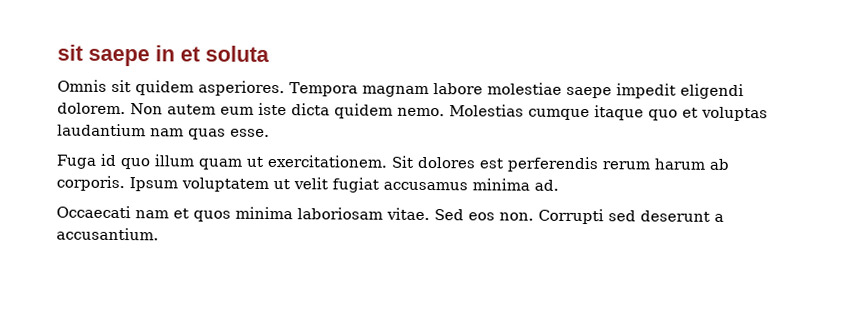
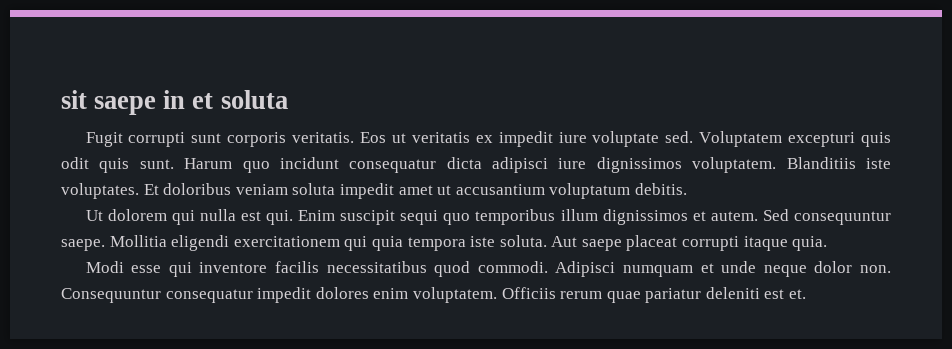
- Omnis sit quidem asperiores. Tempora magnam labore molestiae saepe impedit eligendi dolorem. Non autem eum iste dicta quidem nemo. Molestias cumque itaque quo et voluptas laudantium nam quas esse.
- Fuga id quo illum quam ut exercitationem. Sit dolores est perferendis rerum harum ab corporis. Ipsum voluptatem ut velit fugiat accusamus minima ad.
- Occaecati nam et quos minima laboriosam vitae. Sed eos non. Corrupti sed deserunt a accusantium.
+ Fugit corrupti sunt corporis veritatis. Eos ut veritatis ex impedit iure voluptate sed. Voluptatem excepturi quis odit quis sunt. Harum quo incidunt consequatur dicta adipisci iure dignissimos voluptatem. Blanditiis iste voluptates. Et doloribus veniam soluta impedit amet ut accusantium voluptatum debitis.
+ Ut dolorem qui nulla est qui. Enim suscipit sequi quo temporibus illum dignissimos et autem. Sed consequuntur saepe. Mollitia eligendi exercitationem qui quia tempora iste soluta. Aut saepe placeat corrupti itaque quia.
+ Modi esse qui inventore facilis necessitatibus quod commodi. Adipisci numquam et unde neque dolor non. Consequuntur consequatur impedit dolores enim voluptatem. Officiis rerum quae pariatur deleniti est et.

